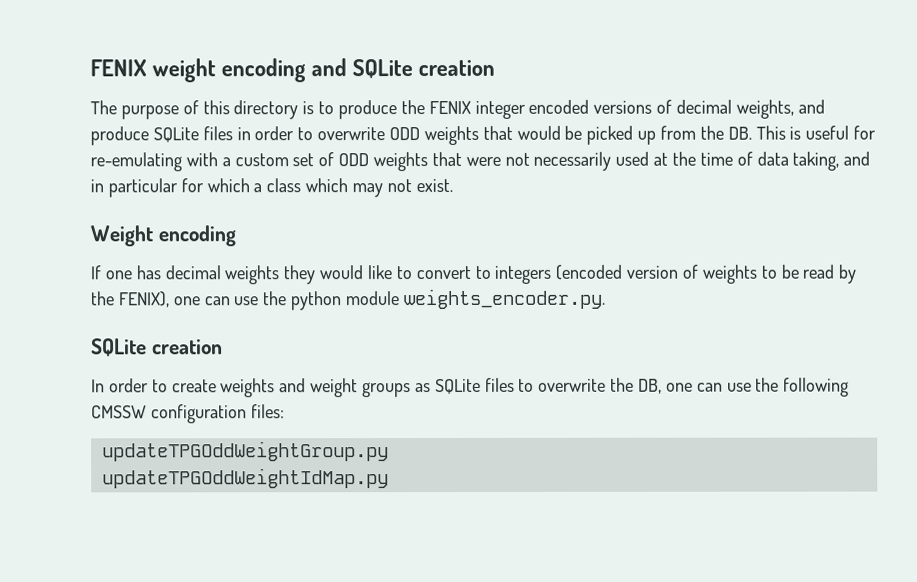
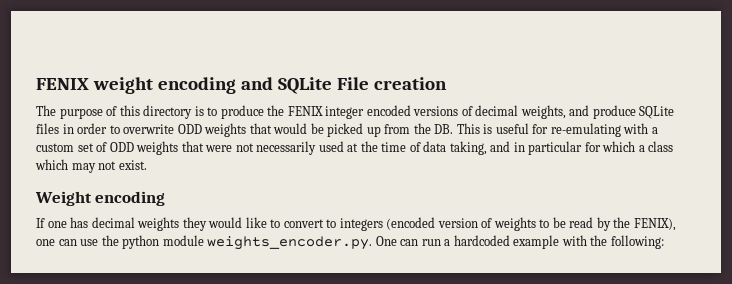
- FENIX weight encoding and SQLite creation
+ FENIX weight encoding and SQLite File creation
- If one has decimal weights they would like to convert to integers (encoded version of weights to be read by the FENIX), one can use the python module weights_encoder.py.
- SQLite creation
- In order to create weights and weight groups as SQLite files to overwrite the DB, one can use the following CMSSW configuration files:
- updateTPGOddWeightGroup.py
- updateTPGOddWeightIdMap.py
+ If one has decimal weights they would like to convert to integers (encoded version of weights to be read by the FENIX), one can use the python module weights_encoder.py. One can run a hardcoded example with the following:

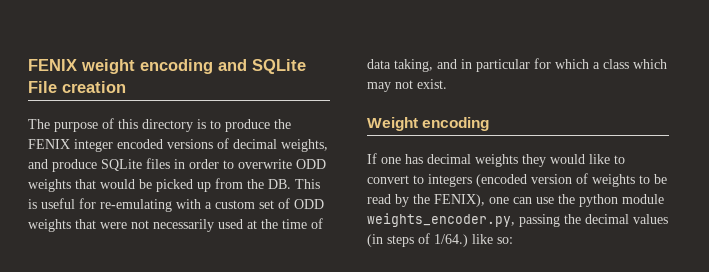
- If one has decimal weights they would like to convert to integers (encoded version of weights to be read by the FENIX), one can use the python module weights_encoder.py. One can run a hardcoded example with the following:
+ If one has decimal weights they would like to convert to integers (encoded version of weights to be read by the FENIX), one can use the python module weights_encoder.py, passing the decimal values (in steps of 1/64.) like so:

